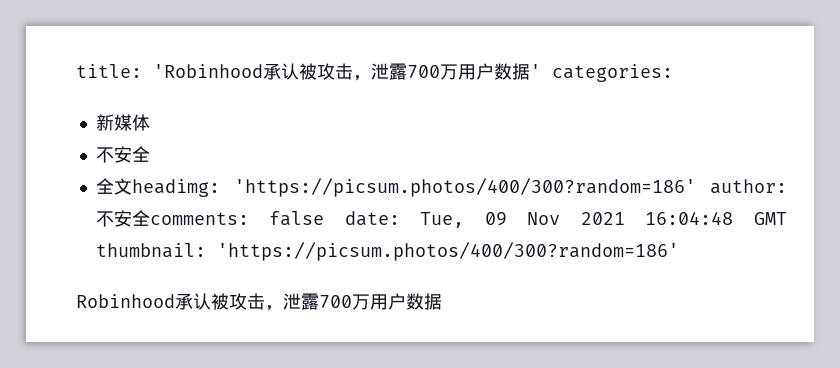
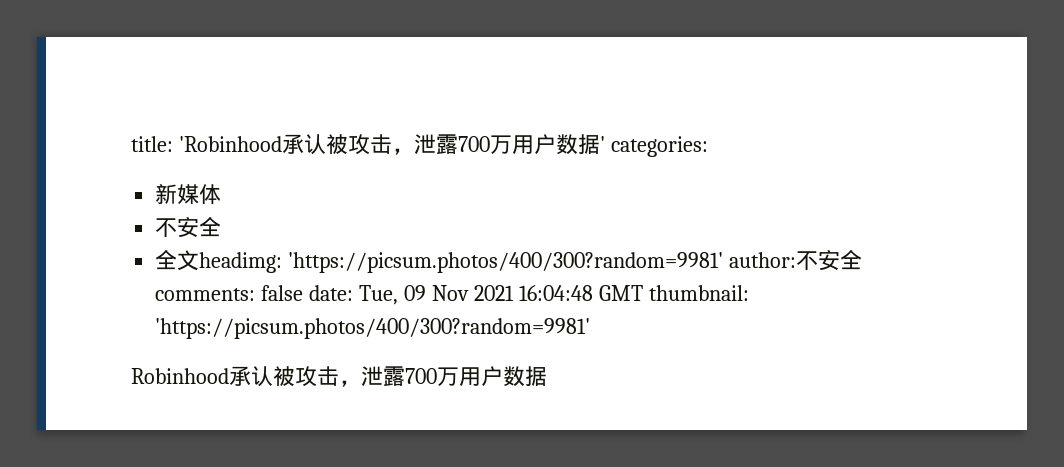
- 全文headimg: 'https://picsum.photos/400/300?random=186' author:不安全comments: false date: Tue, 09 Nov 2021 16:04:48 GMT thumbnail: 'https://picsum.photos/400/300?random=186'
+ 全文headimg: 'https://picsum.photos/400/300?random=9981' author:不安全comments: false date: Tue, 09 Nov 2021 16:04:48 GMT thumbnail: 'https://picsum.photos/400/300?random=9981'

